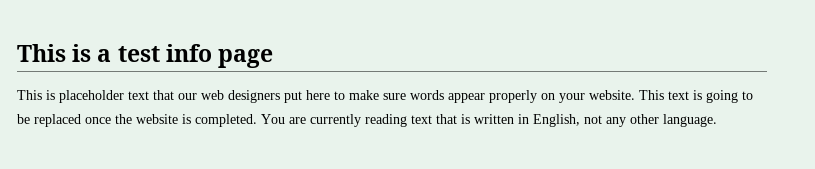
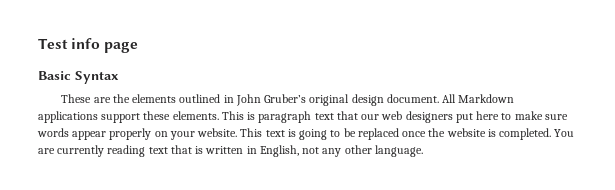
- This is a test info page
- This is placeholder text that our web designers put here to make sure words appear properly on your website.
+ Test info page
+ Basic Syntax
+ These are the elements outlined in John Gruber’s original design document. All Markdown applications support these elements. This is paragraph text that our web designers put here to make sure words appear properly on your website.

